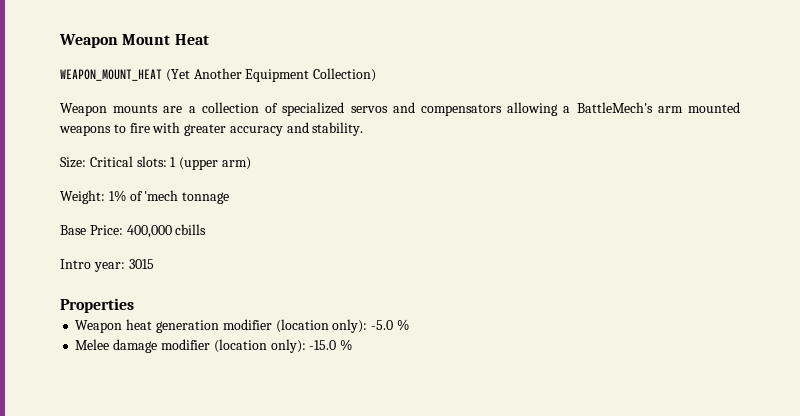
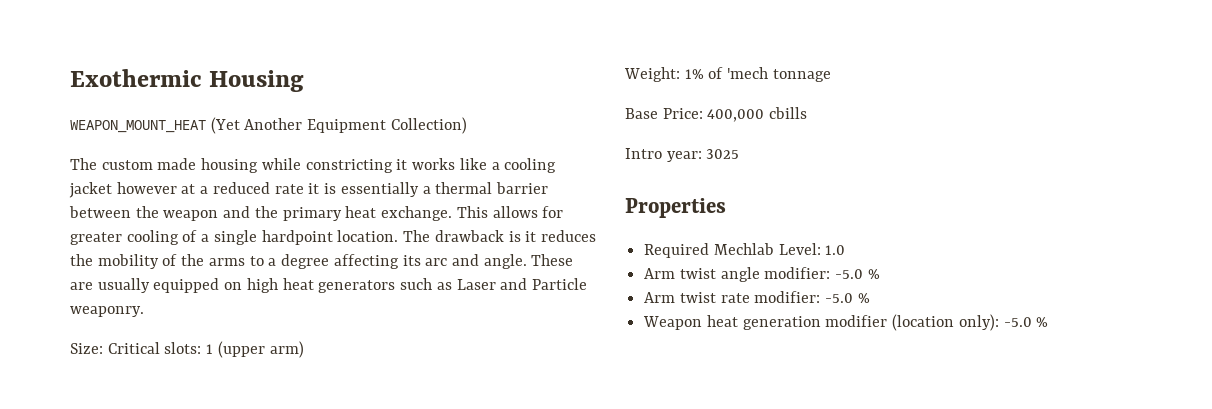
- Weapon Mount Heat
+ Exothermic Housing
- Weapon mounts are a collection of specialized servos and compensators allowing a BattleMech's arm mounted weapons to fire with greater accuracy and stability.
+ The custom made housing while constricting it works like a cooling jacket however at a reduced rate it is essentially a thermal barrier between the weapon and the primary heat exchange. This allows for greater cooling of a single hardpoint location. The drawback is it reduces the mobility of the arms to a degree affecting its arc and angle. These are usually equipped on high heat generators such as Laser and Particle weaponry.
- Intro year: 3015
+ Intro year: 3025
+ Required Mechlab Level: 1.0
+ Arm twist angle modifier: -5.0 %
+ Arm twist rate modifier: -5.0 %
- Melee damage modifier (location only): -15.0 %

